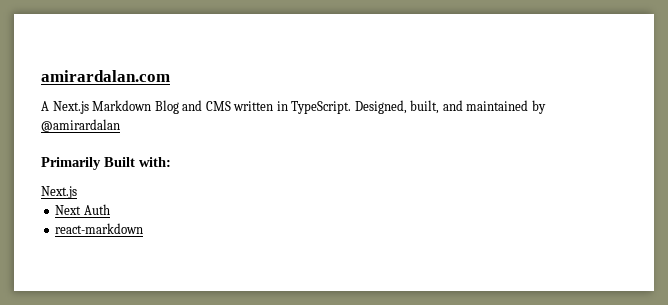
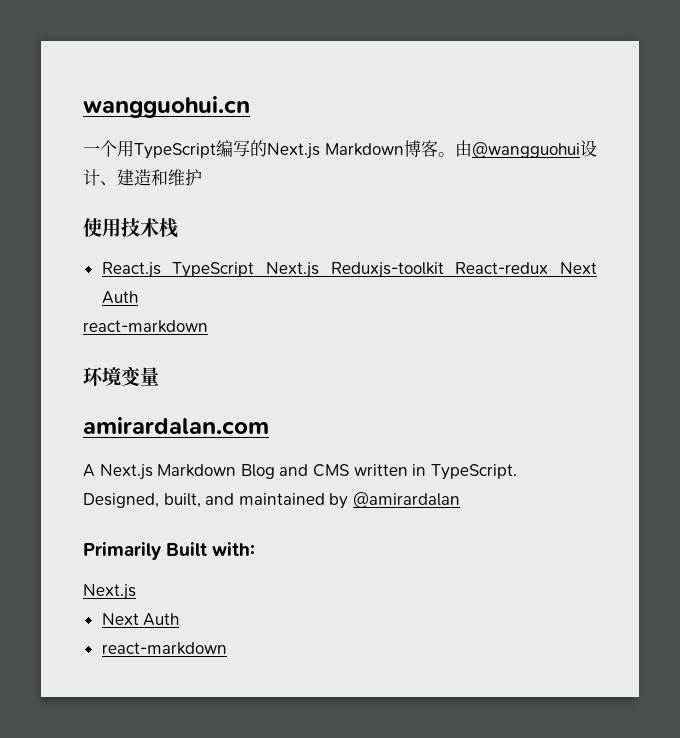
+ wangguohui.cn
+ 一个用TypeScript编写的Next.js Markdown博客。由@wangguohui设计、建造和维护
+ 使用技术栈
+ React.js TypeScript Next.js Reduxjs-toolkit React-redux Next Auth
+ react-markdown
+ 环境变量

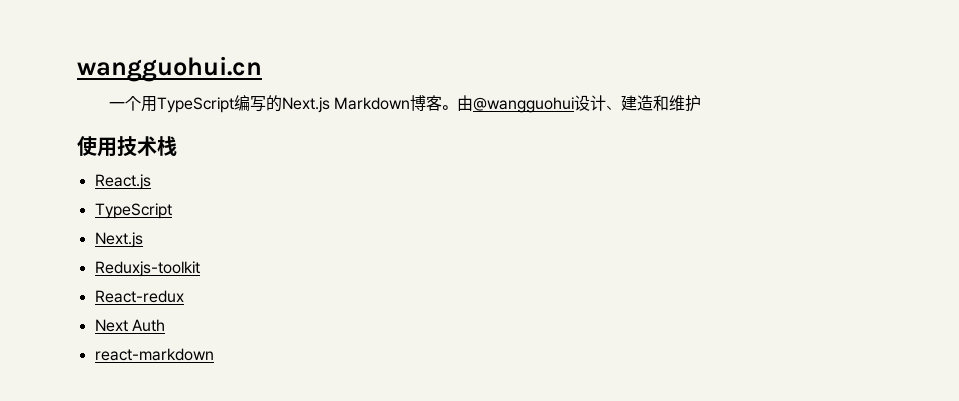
- React.js TypeScript Next.js Reduxjs-toolkit React-redux Next Auth
- react-markdown
- 环境变量
- amirardalan.com
- A Next.js Markdown Blog and CMS written in TypeScript. Designed, built, and maintained by @amirardalan
- Primarily Built with:
+ React.js
+ TypeScript
  Next.js
+ Reduxjs-toolkit
+ React-redux

